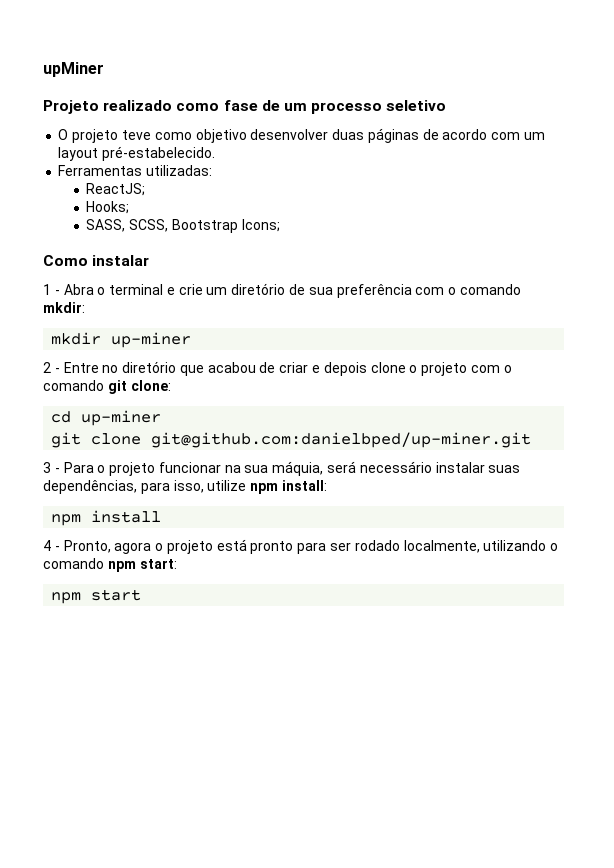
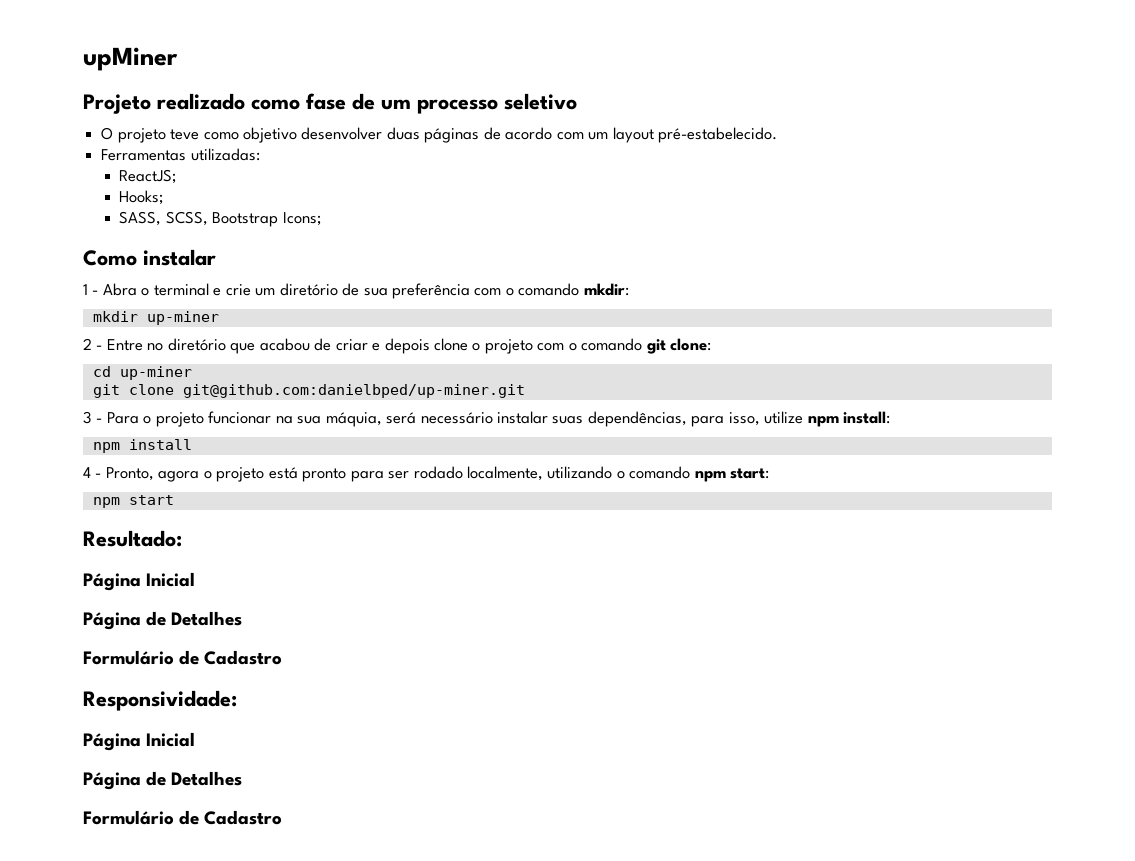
+ Resultado:
+ Página Inicial
+ Página de Detalhes
+ Formulário de Cadastro
+ Responsividade:
+ Página Inicial
+ Página de Detalhes
+ Formulário de Cadastro

